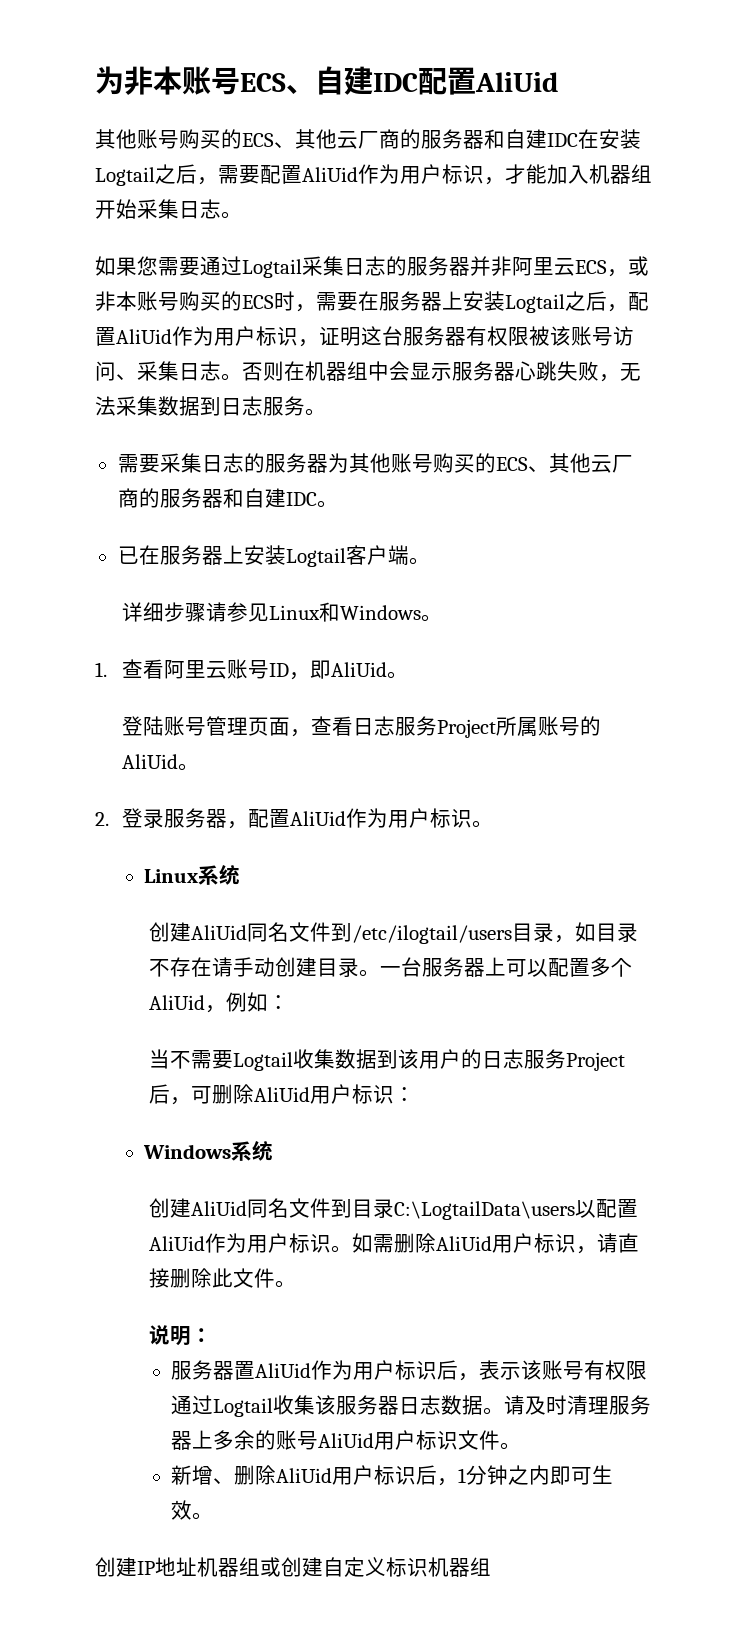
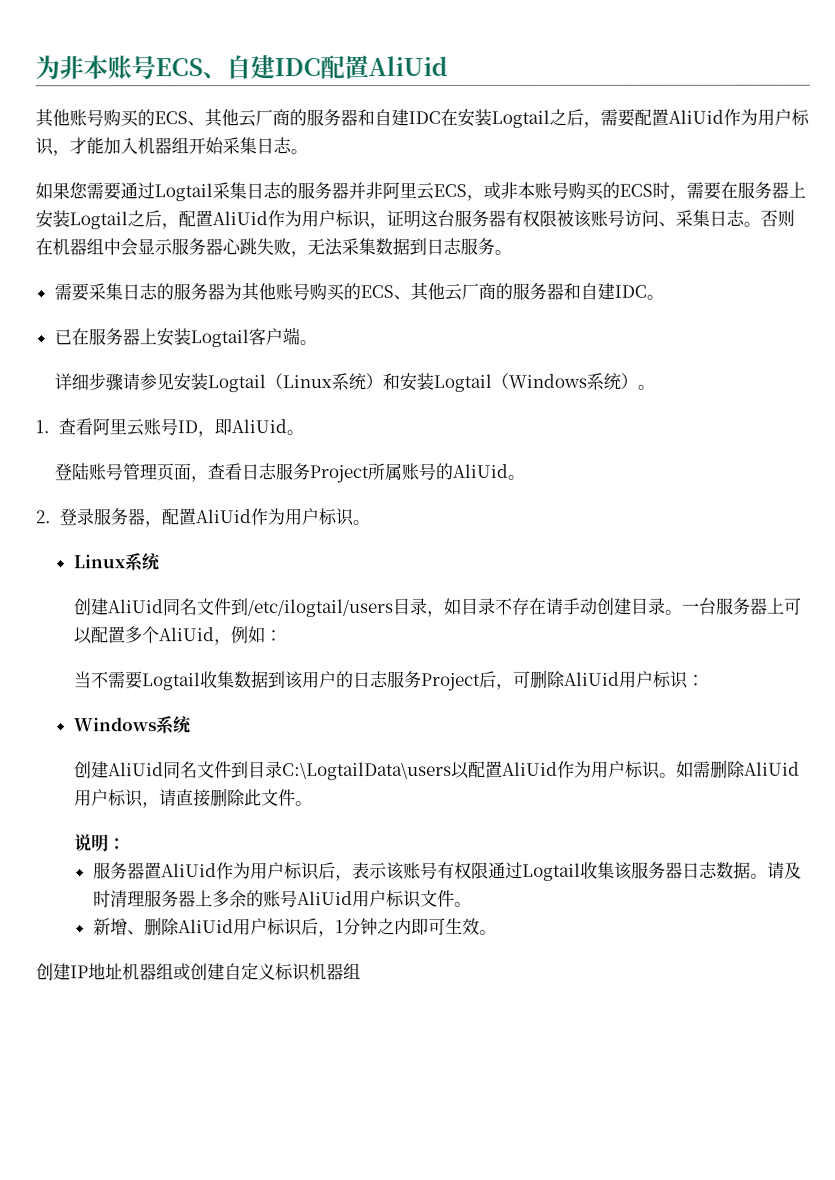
- 详细步骤请参见Linux和Windows。
+ 详细步骤请参见安装Logtail（Linux系统）和安装Logtail（Windows系统）。

